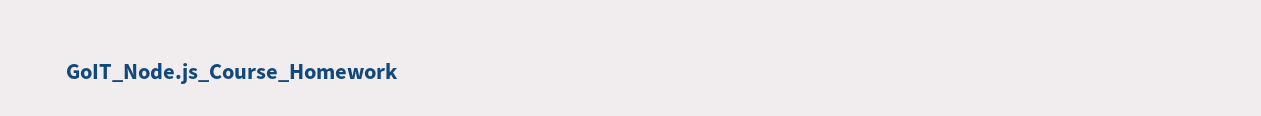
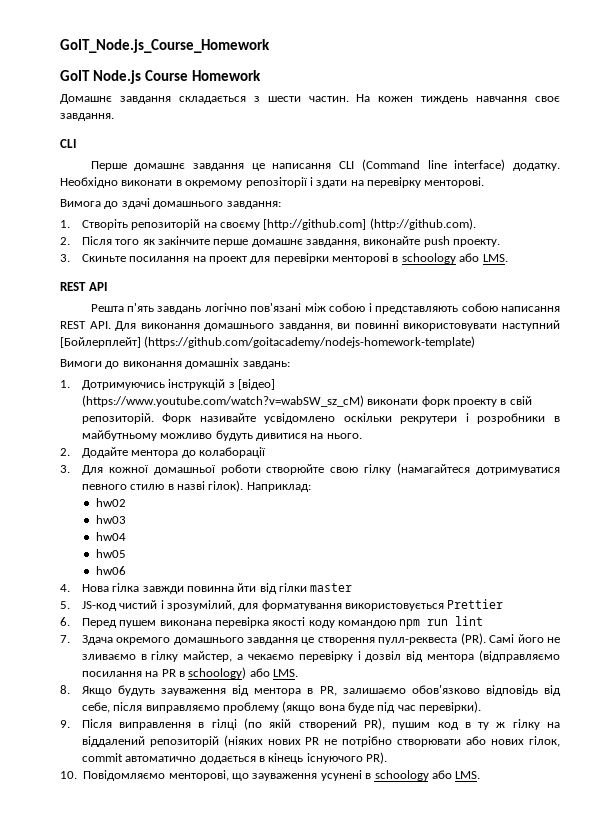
+ GoIT Node.js Course Homework
+ Домашнє завдання складається з шести частин. На кожен тиждень навчання своє завдання.
+ CLI
+ Перше домашнє завдання це написання CLI (Command line interface) додатку. Необхідно виконати в окремому репозіторії і здати на перевірку менторові.
+ Вимога до здачі домашнього завдання:
+ 1. Створіть репозиторій на своєму [http://github.com] (http://github.com).
+ 2. Після того як закінчите перше домашнє завдання, виконайте push проекту.
+ 3. Скиньте посилання на проект для перевірки менторові в schoology або LMS.
+ REST API
+ Решта п'ять завдань логічно пов'язані між собою і представляють собою написання REST API. Для виконання домашнього завдання, ви повинні використовувати наступний [Бойлерплейт] (https://github.com/goitacademy/nodejs-homework-template)
+ Вимоги до виконання домашніх завдань:
+ 1. Дотримуючись інструкцій з [відео] (https://www.youtube.com/watch?v=wabSW_sz_cM) виконати форк проекту в свій репозиторій. Форк називайте усвідомлено оскільки рекрутери і розробники в майбутньому можливо будуть дивитися на нього.
+ 2. Додайте ментора до колаборації
+ 3. Для кожної домашньої роботи створюйте свою гілку (намагайтеся дотримуватися певного стилю в назві гілок). Наприклад:
+ hw02
+ hw03
+ hw04
+ hw05
+ hw06
+ 4. Нова гілка завжди повинна йти від гілки master
+ 5. JS-код чистий і зрозумілий, для форматування використовується Prettier
+ 6. Перед пушем виконана перевірка якості коду командою npm run lint
+ 7. Здача окремого домашнього завдання це створення пулл-реквеста (PR). Самі його не зливаємо в гілку майстер, а чекаємо перевірку і дозвіл від ментора (відправляємо посилання на PR в schoology) або LMS.
+ 8. Якщо будуть зауваження від ментора в PR, залишаємо обов'язково відповідь від себе, після виправляємо проблему (якщо вона буде під час перевірки).
+ 9. Після виправлення в гілці (по якій створений PR), пушим код в ту ж гілку на віддалений репозиторій (ніяких нових PR не потрібно створювати або нових гілок, commit автоматично додається в кінець існуючого PR).
+ 10. Повідомляємо менторові, що зауваження усунені в schoology або LMS.

